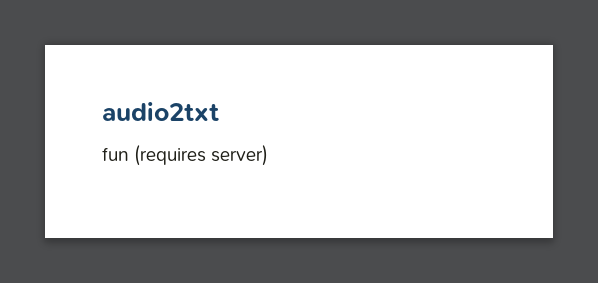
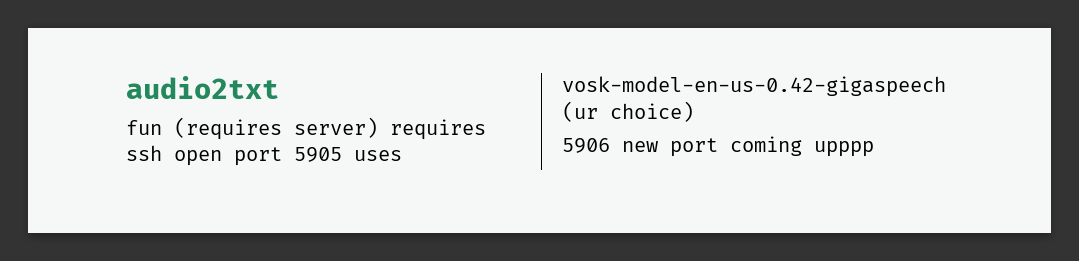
- fun (requires server)
+ fun (requires server) requires ssh open port 5905 uses vosk-model-en-us-0.42-gigaspeech (ur choice)
+ 5906 new port coming upppp

